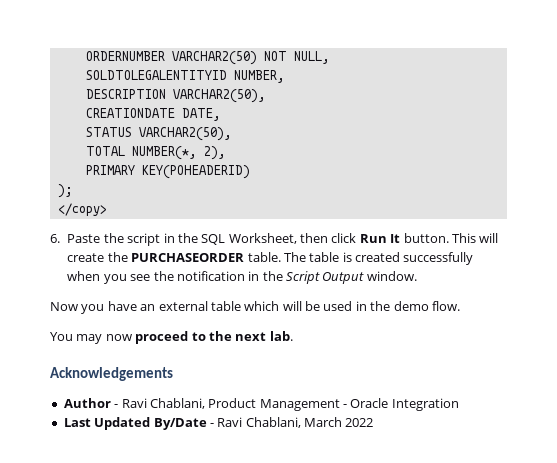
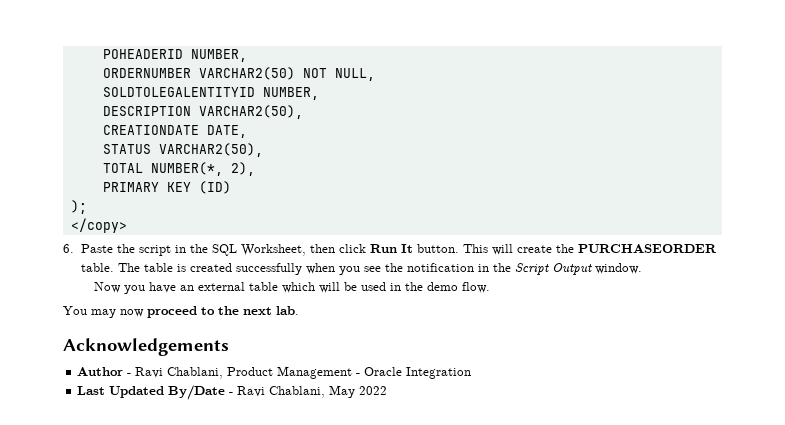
+ POHEADERID NUMBER,
- PRIMARY KEY(POHEADERID)
+ PRIMARY KEY (ID)
- Last Updated By/Date - Ravi Chablani, March 2022
+ Last Updated By/Date - Ravi Chablani, May 2022

